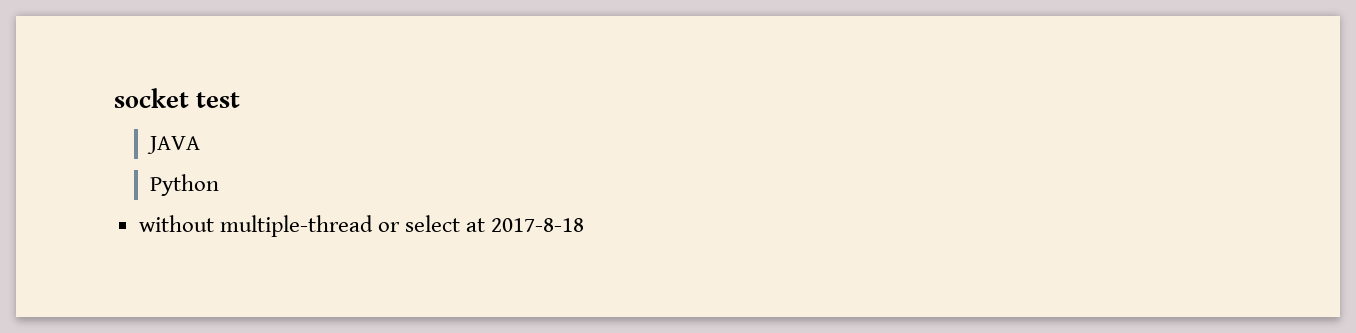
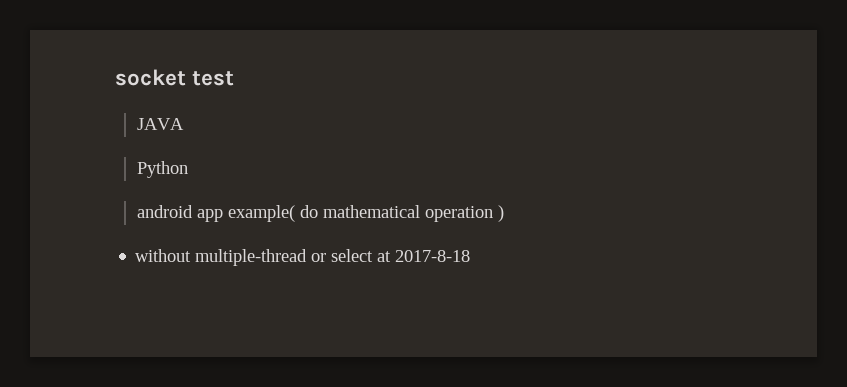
+ android app example( do mathematical operation )

